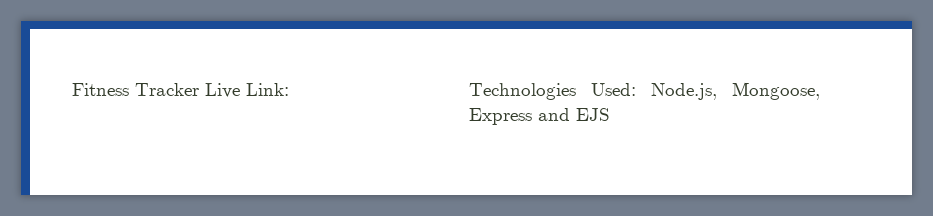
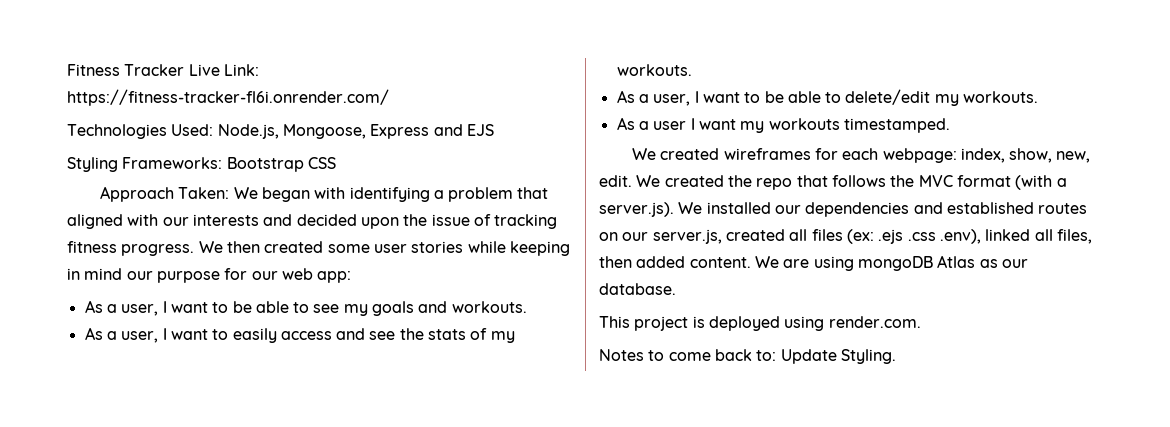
- Fitness Tracker Live Link:
+ Fitness Tracker Live Link: https://fitness-tracker-fl6i.onrender.com/
+ Styling Frameworks: Bootstrap CSS
+ Approach Taken: We began with identifying a problem that aligned with our interests and decided upon the issue of tracking fitness progress. We then created some user stories while keeping in mind our purpose for our web app:
+ As a user, I want to be able to see my goals and workouts.
+ As a user, I want to easily access and see the stats of my workouts.
+ As a user, I want to be able to delete/edit my workouts.
+ As a user I want my workouts timestamped.
+ We created wireframes for each webpage: index, show, new, edit. We created the repo that follows the MVC format (with a server.js). We installed our dependencies and established routes on our server.js, created all files (ex: .ejs .css .env), linked all files, then added content. We are using mongoDB Atlas as our database.
+ This project is deployed using render.com.
+ Notes to come back to: Update Styling.

